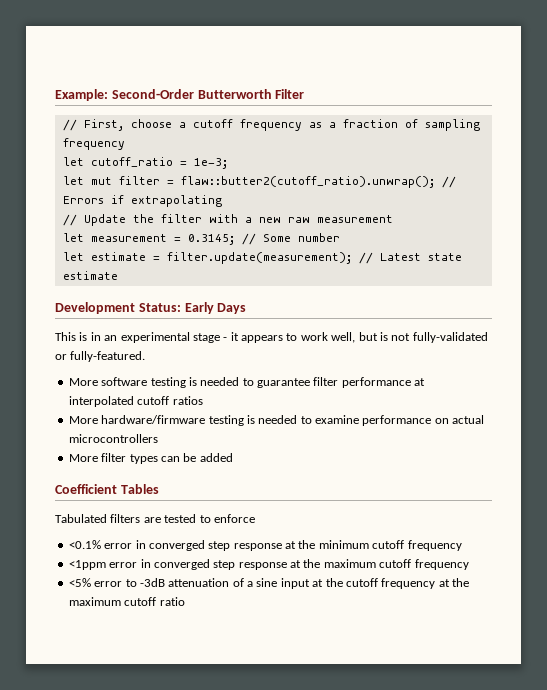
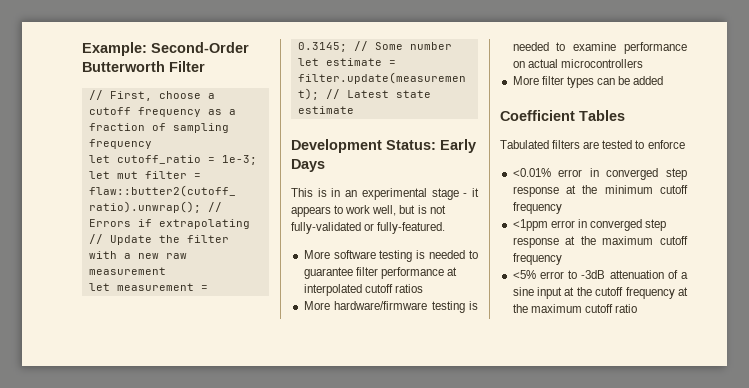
- <0.1% error in converged step response at the minimum cutoff frequency
+ <0.01% error in converged step response at the minimum cutoff frequency

